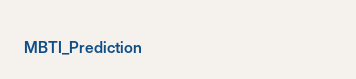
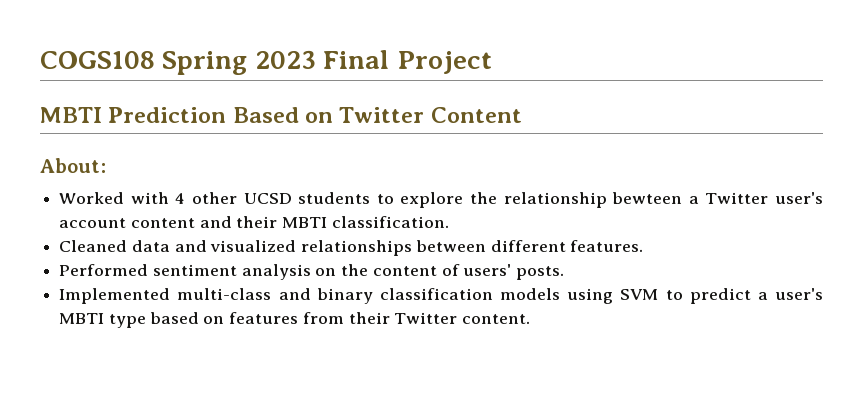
- MBTI_Prediction
+ COGS108 Spring 2023 Final Project
+ MBTI Prediction Based on Twitter Content
+ About:
+ Worked with 4 other UCSD students to explore the relationship bewteen a Twitter user's account content and their MBTI classification.
+ Cleaned data and visualized relationships between different features.
+ Performed sentiment analysis on the content of users' posts.
+ Implemented multi-class and binary classification models using SVM to predict a user's MBTI type based on features from their Twitter content.

